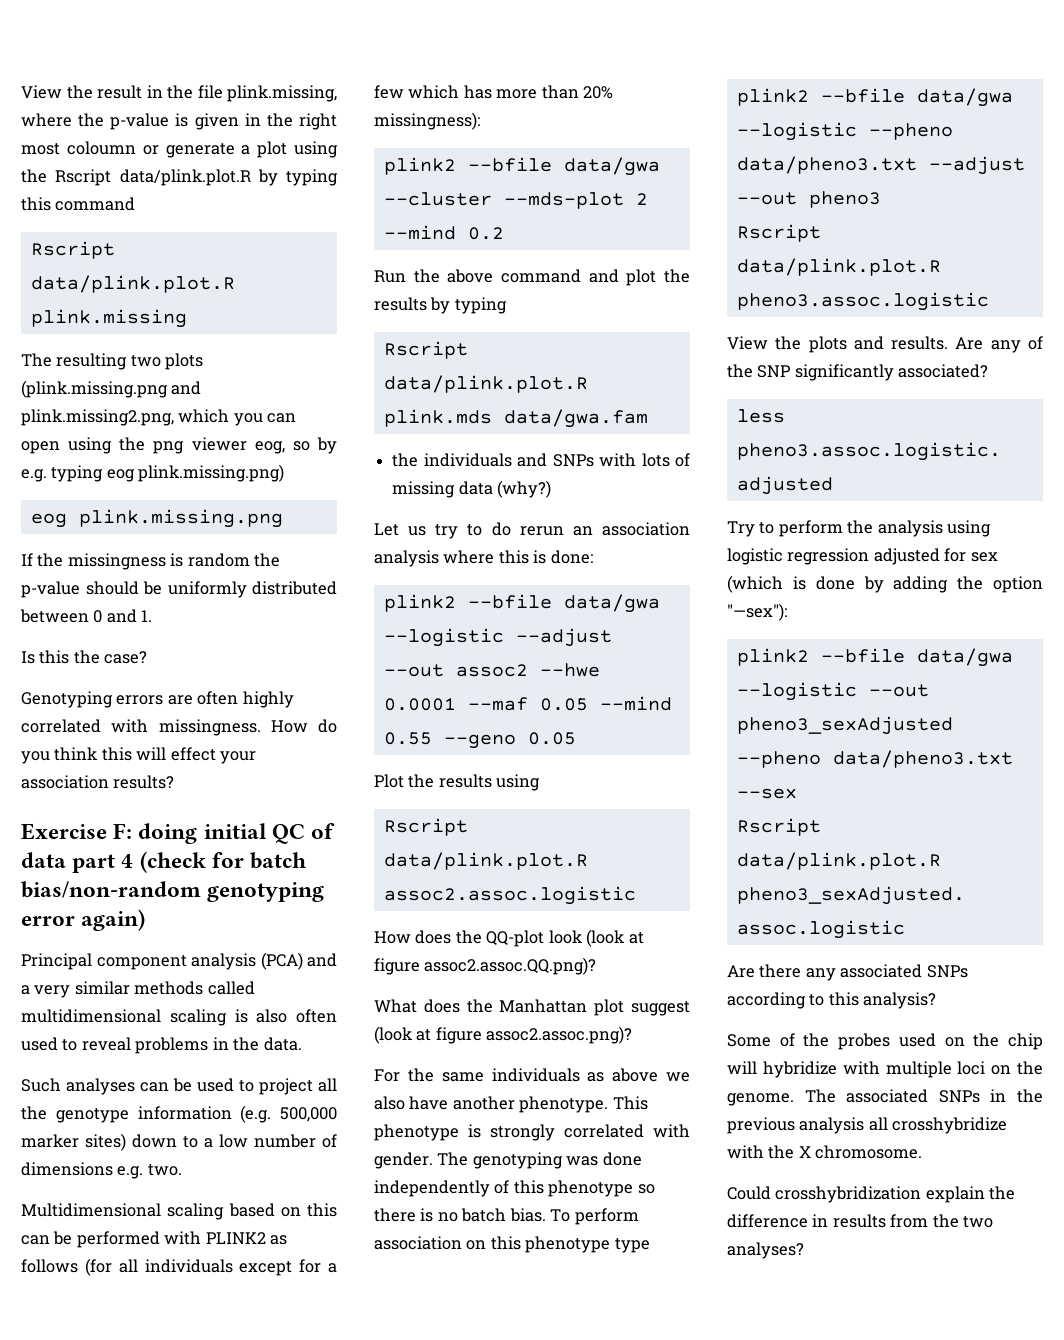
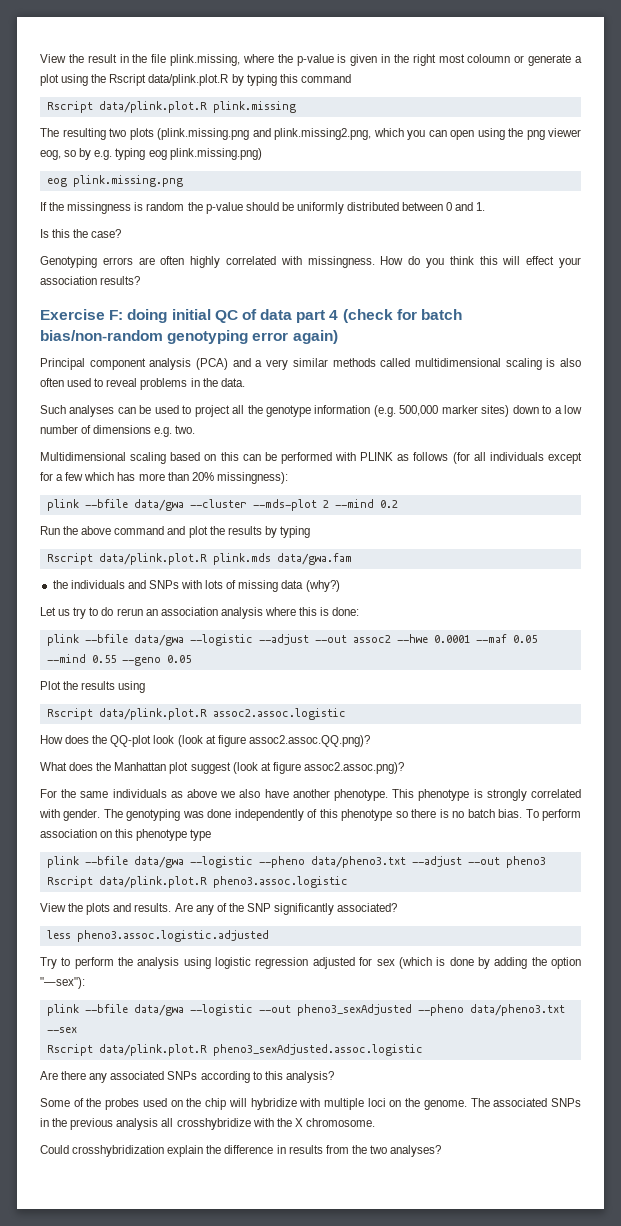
- Multidimensional scaling based on this can be performed with PLINK2 as follows (for all individuals except for a few which has more than 20% missingness):
+ Multidimensional scaling based on this can be performed with PLINK as follows (for all individuals except for a few which has more than 20% missingness):
- plink2 --bfile data/gwa --cluster --mds-plot 2 --mind 0.2
+ plink --bfile data/gwa --cluster --mds-plot 2 --mind 0.2
- plink2 --bfile data/gwa --logistic --adjust --out assoc2 --hwe 0.0001 --maf 0.05 --mind 0.55 --geno 0.05
+ plink --bfile data/gwa --logistic --adjust --out assoc2 --hwe 0.0001 --maf 0.05 --mind 0.55 --geno 0.05
- plink2 --bfile data/gwa --logistic --pheno data/pheno3.txt --adjust --out pheno3
+ plink --bfile data/gwa --logistic --pheno data/pheno3.txt --adjust --out pheno3
- plink2 --bfile data/gwa --logistic --out pheno3_sexAdjusted --pheno data/pheno3.txt --sex
+ plink --bfile data/gwa --logistic --out pheno3_sexAdjusted --pheno data/pheno3.txt --sex

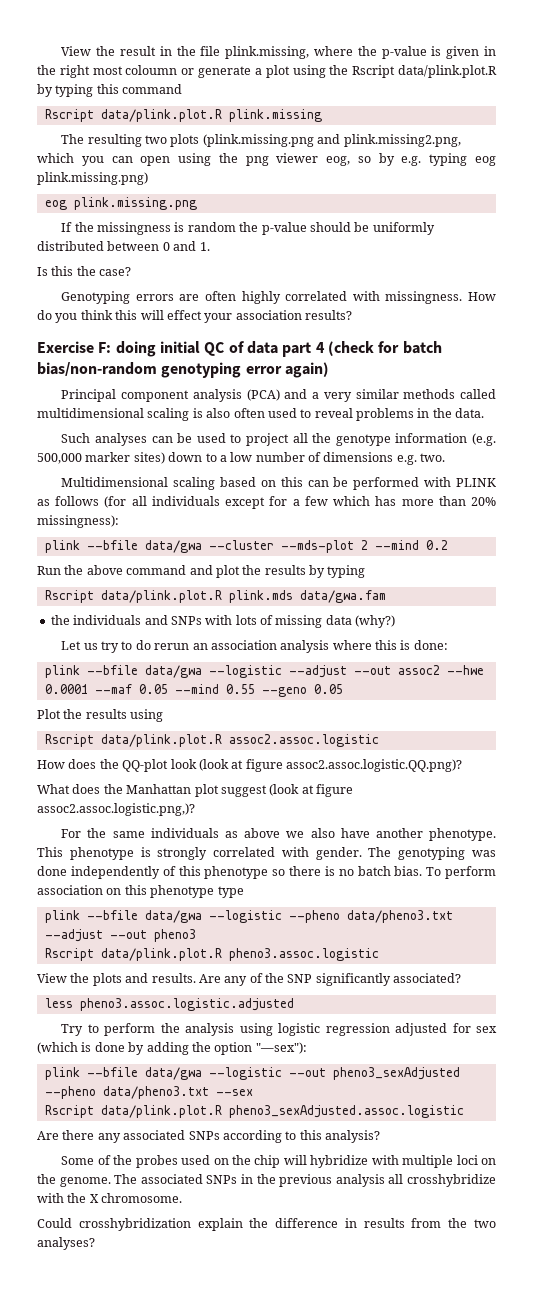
- How does the QQ-plot look (look at figure assoc2.assoc.QQ.png)?
+ How does the QQ-plot look (look at figure assoc2.assoc.logistic.QQ.png)?
- What does the Manhattan plot suggest (look at figure assoc2.assoc.png)?
+ What does the Manhattan plot suggest (look at figure assoc2.assoc.logistic.png,)?

